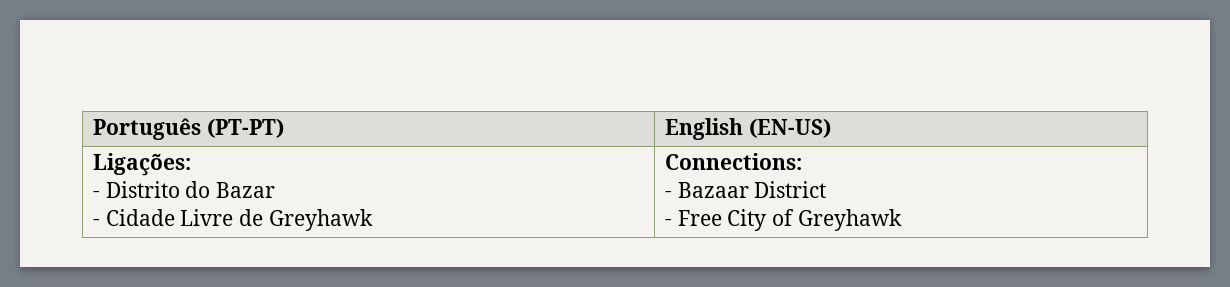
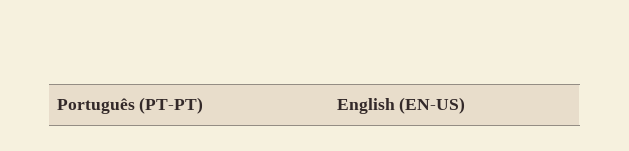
- Ligações:
- - Distrito do Bazar
- - Cidade Livre de Greyhawk | Connections:
- - Bazaar District
- - Free City of Greyhawk

